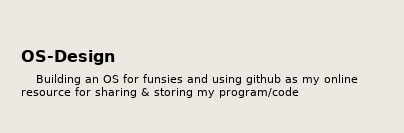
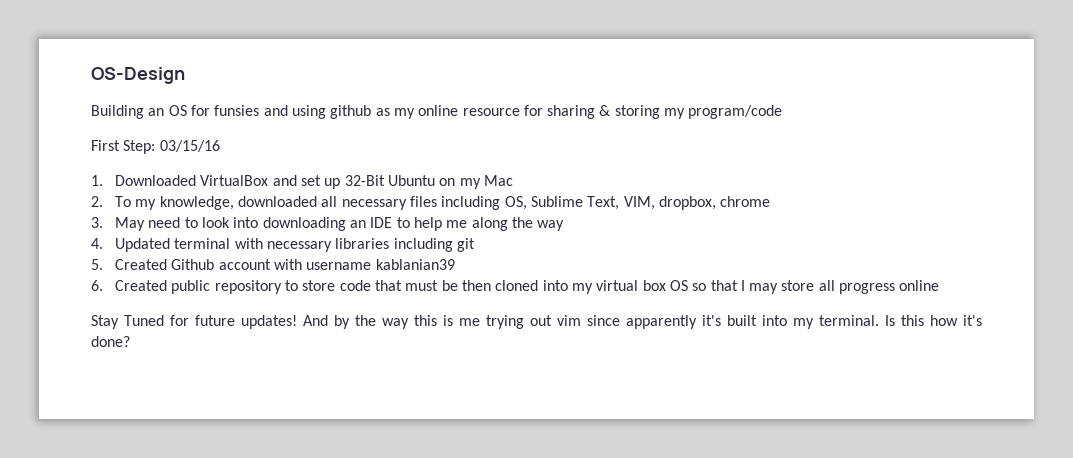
+ First Step: 03/15/16
+ 1. Downloaded VirtualBox and set up 32-Bit Ubuntu on my Mac
+ 2. To my knowledge, downloaded all necessary files including OS, Sublime Text, VIM, dropbox, chrome
+ 3. May need to look into downloading an IDE to help me along the way
+ 4. Updated terminal with necessary libraries including git
+ 5. Created Github account with username kablanian39
+ 6. Created public repository to store code that must be then cloned into my virtual box OS so that I may store all progress online
+ Stay Tuned for future updates! And by the way this is me trying out vim since apparently it's built into my terminal. Is this how it's done?

